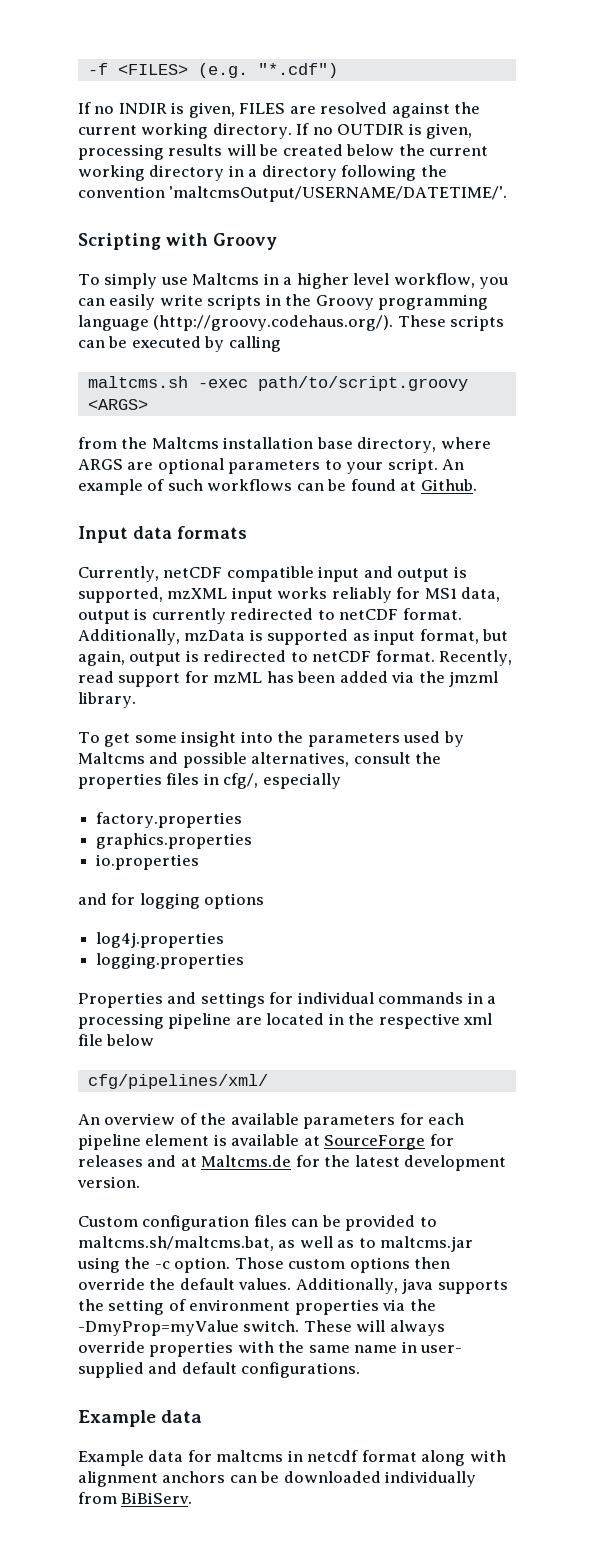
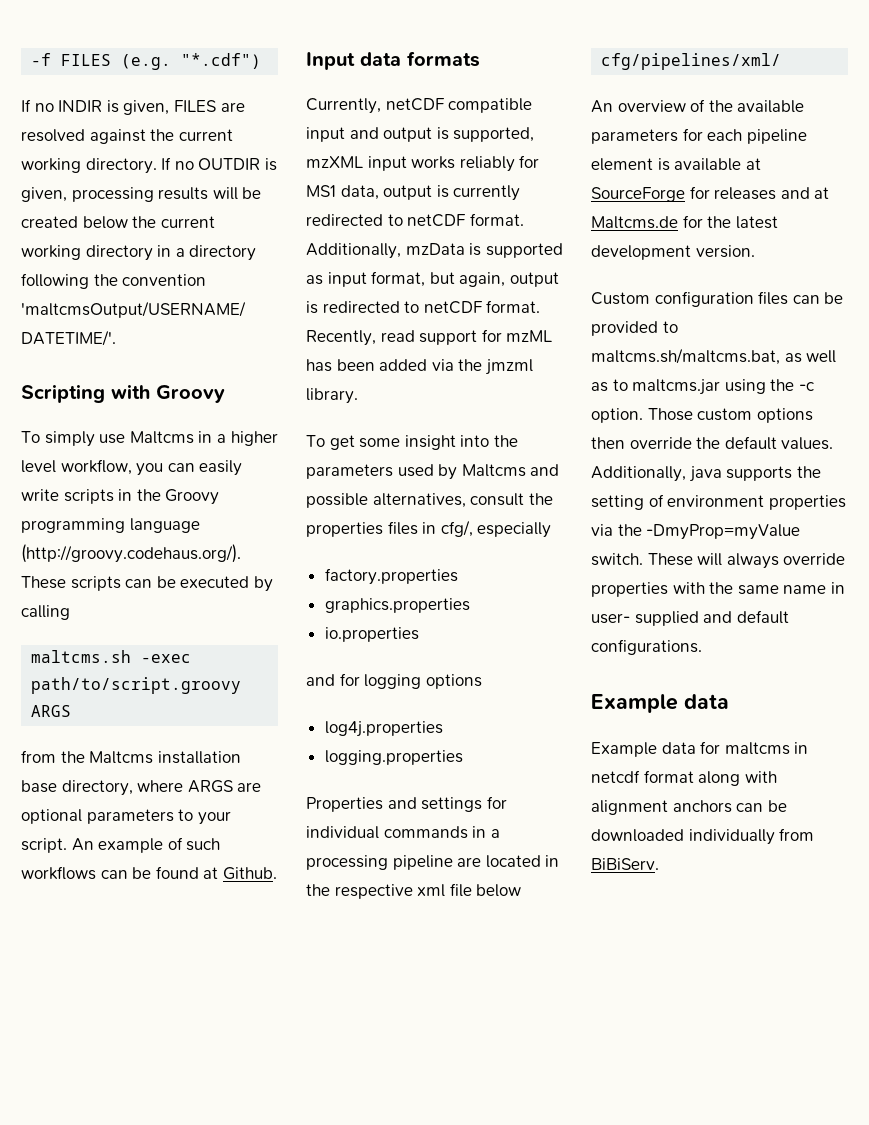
- -f <FILES> (e.g. "*.cdf")
+ -f FILES (e.g. "*.cdf")
- maltcms.sh -exec path/to/script.groovy <ARGS>
+ maltcms.sh -exec path/to/script.groovy ARGS

